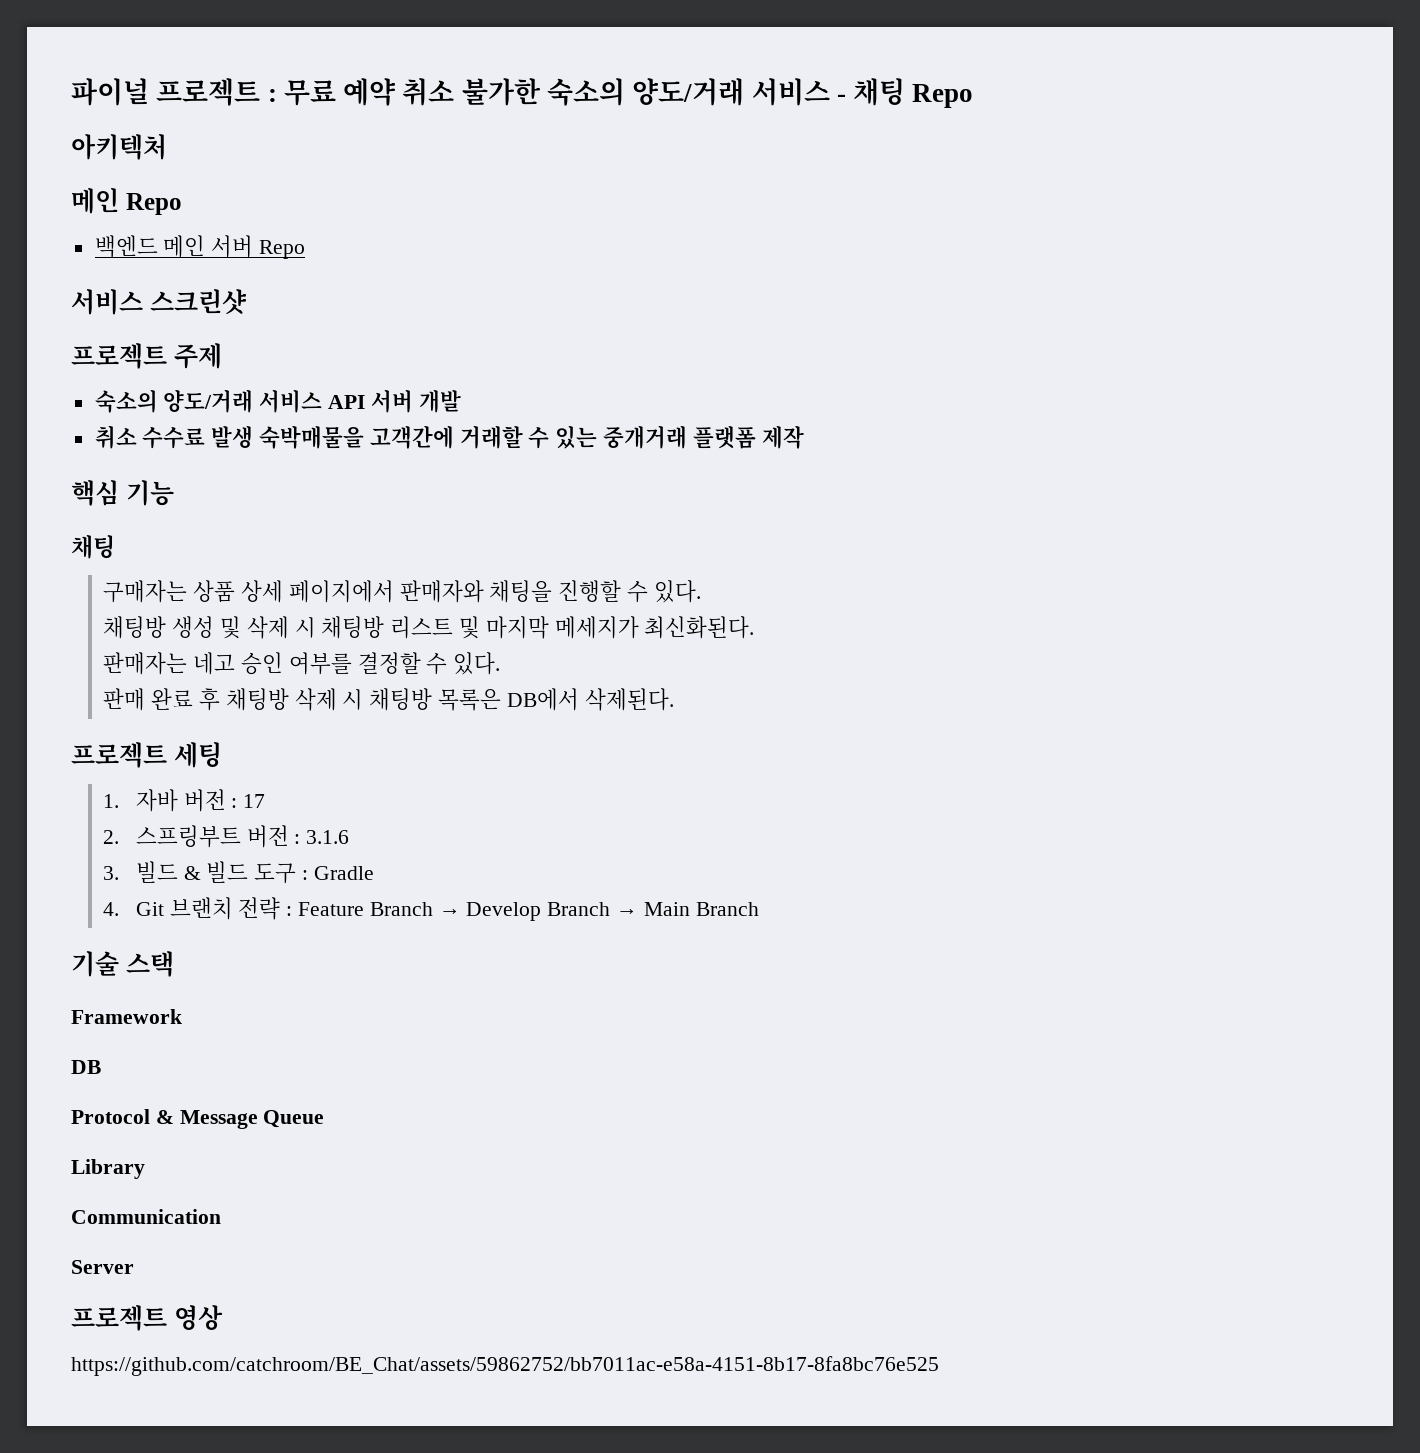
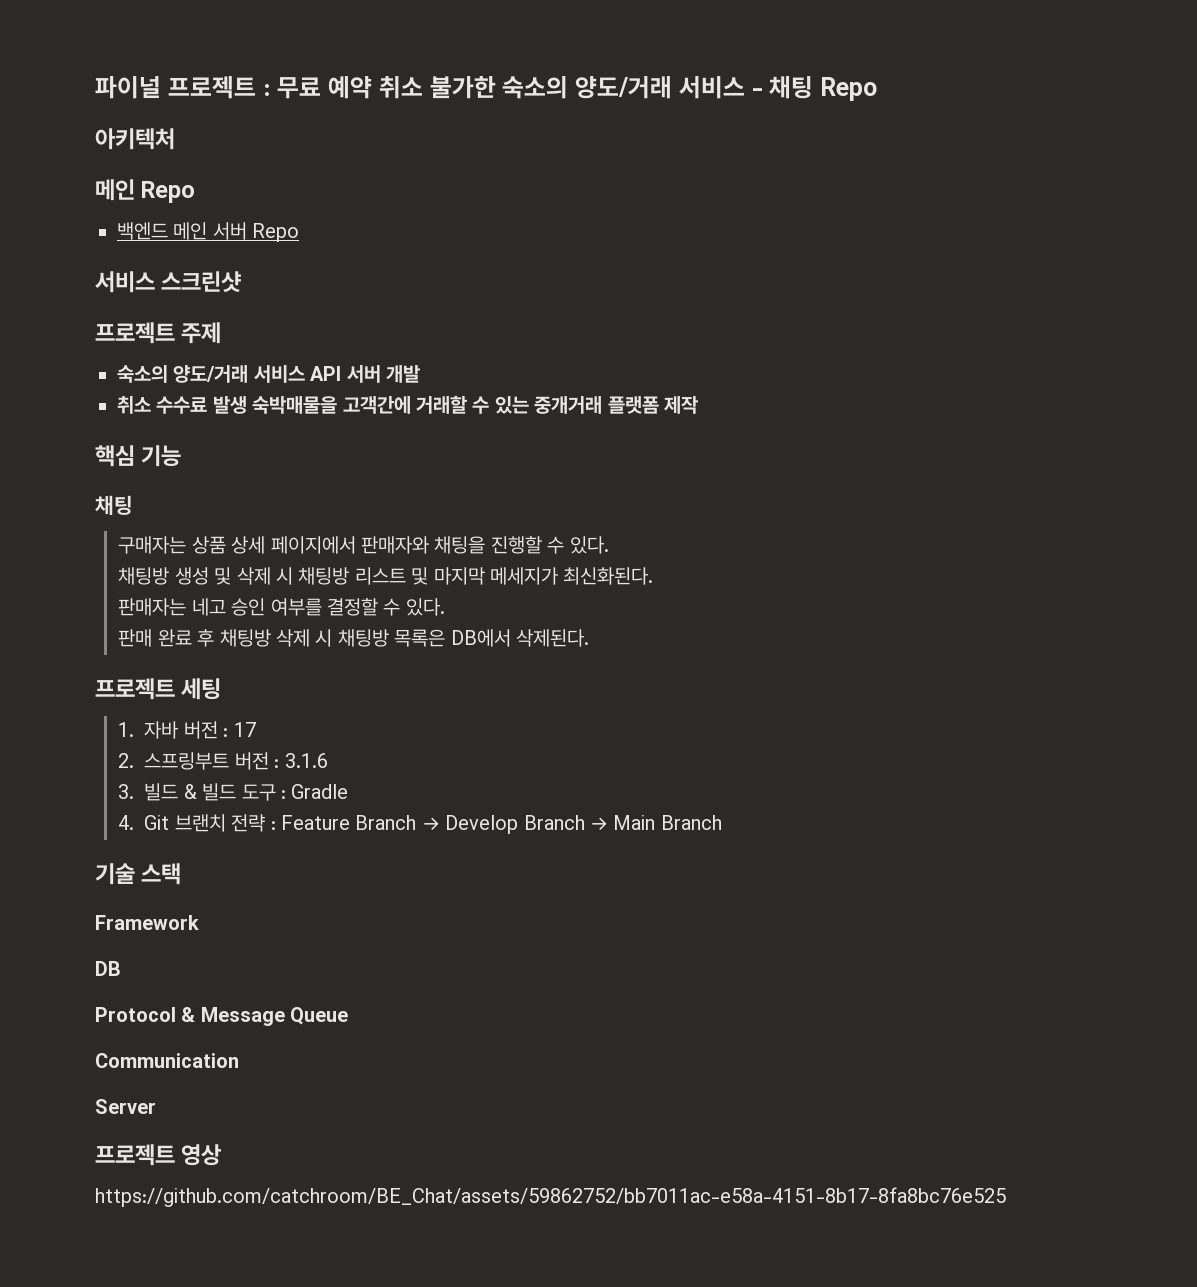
- Library

